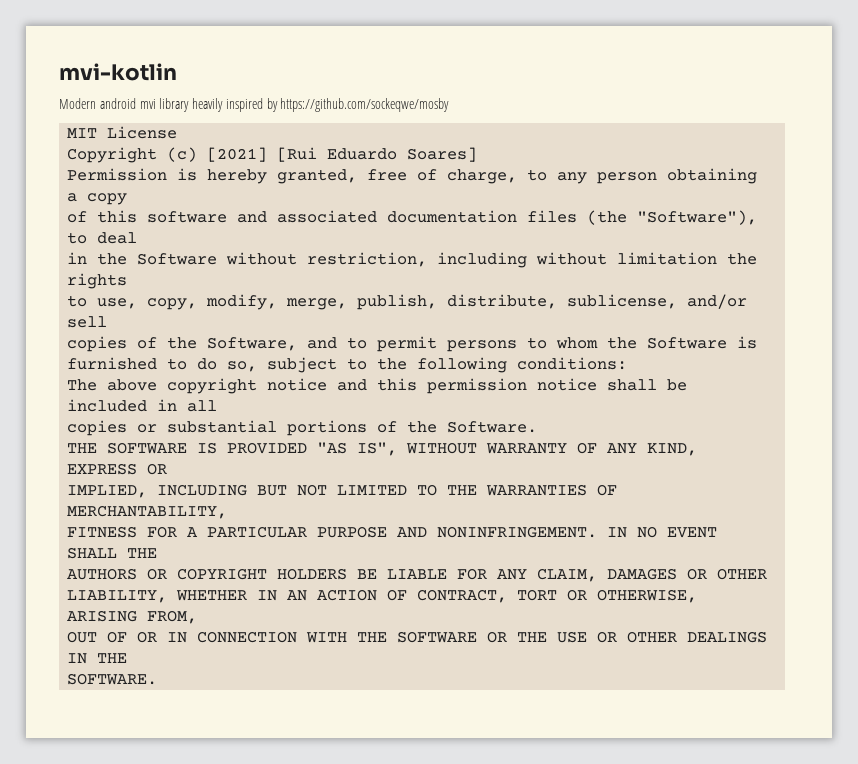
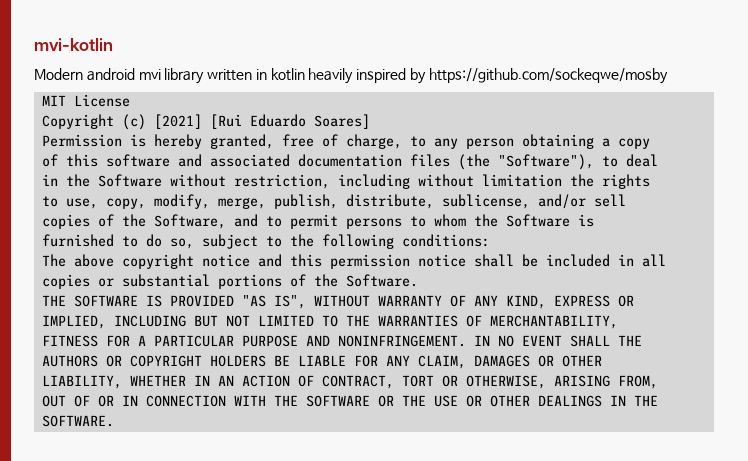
- Modern android mvi library heavily inspired by https://github.com/sockeqwe/mosby
+ Modern android mvi library written in kotlin heavily inspired by https://github.com/sockeqwe/mosby

